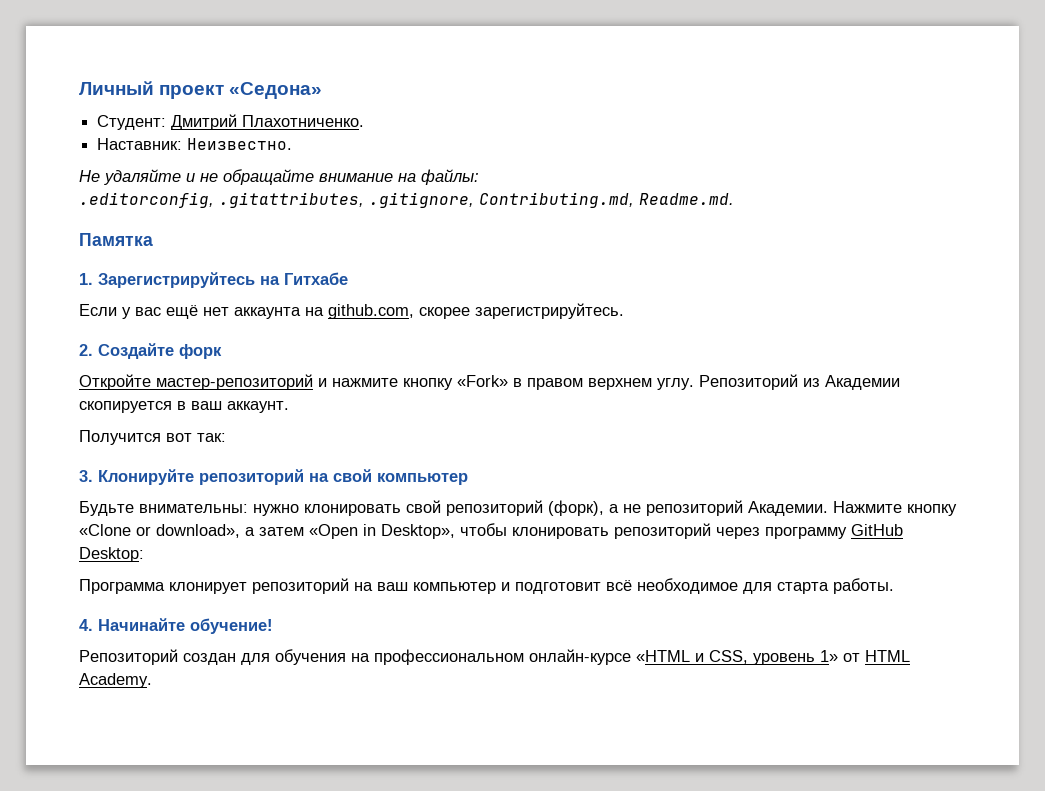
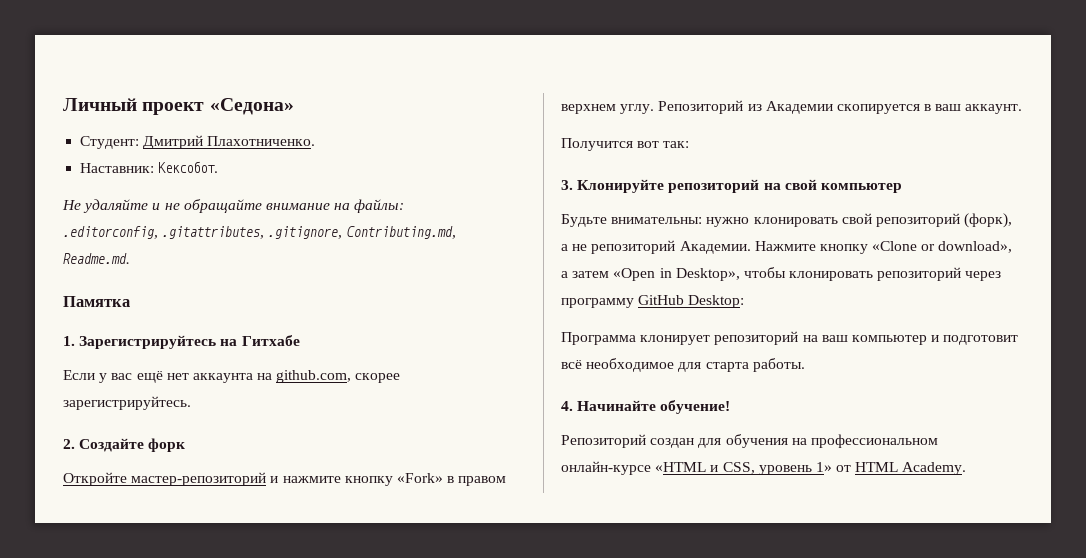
- Наставник: Неизвестно.
+ Наставник: Кексобот.

